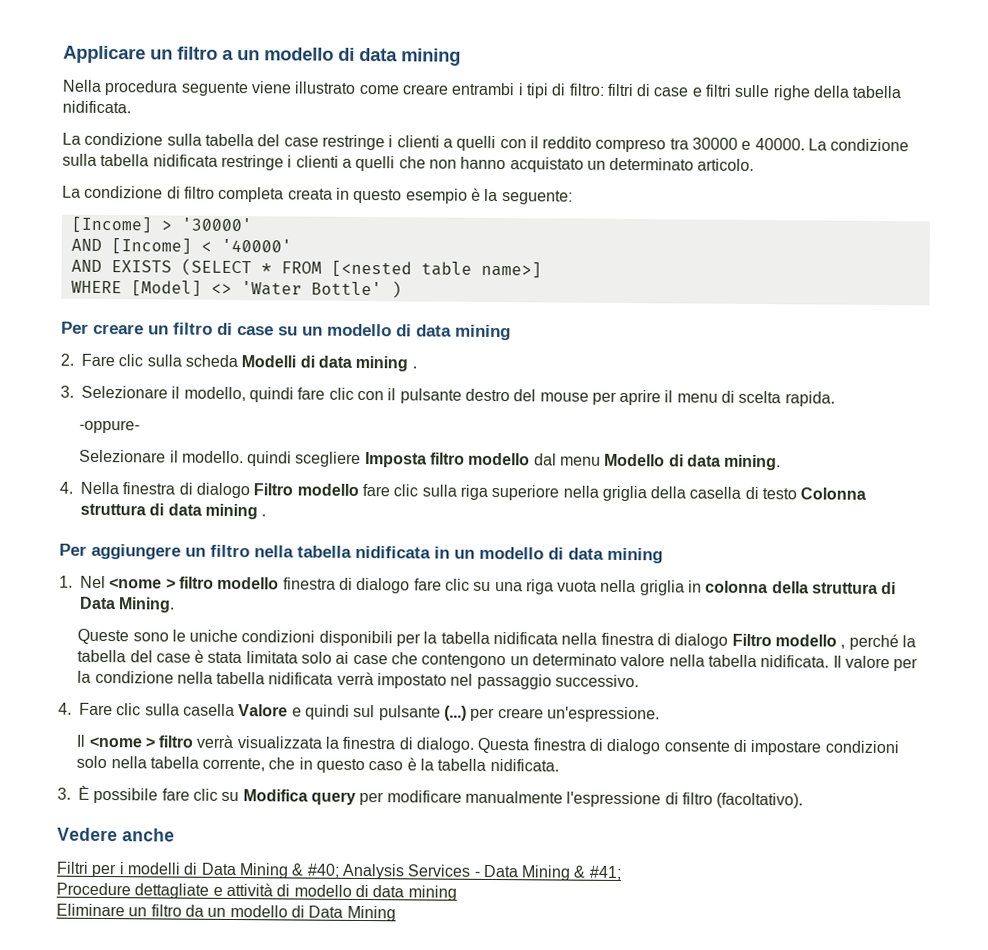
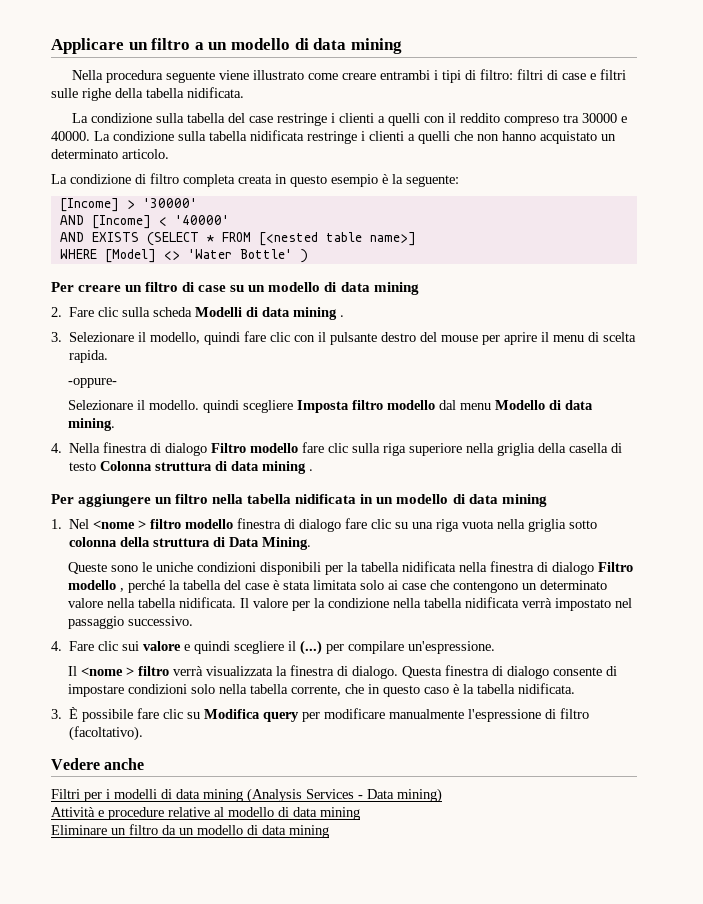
- 1. Nel <nome > filtro modello finestra di dialogo fare clic su una riga vuota nella griglia in colonna della struttura di Data Mining.
+ 1. Nel <nome > filtro modello finestra di dialogo fare clic su una riga vuota nella griglia sotto colonna della struttura di Data Mining.
- 4. Fare clic sulla casella Valore e quindi sul pulsante (...) per creare un'espressione.
+ 4. Fare clic sui valore e quindi scegliere il (...) per compilare un'espressione.
- Filtri per i modelli di Data Mining & #40; Analysis Services - Data Mining & #41;
- Procedure dettagliate e attività di modello di data mining
+ Filtri per i modelli di data mining (Analysis Services - Data mining)
+ Attività e procedure relative al modello di data mining
- Eliminare un filtro da un modello di Data Mining
+ Eliminare un filtro da un modello di data mining

